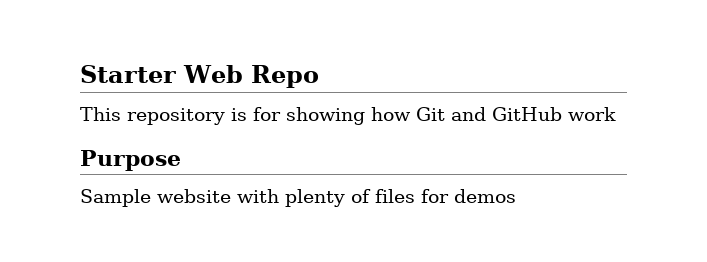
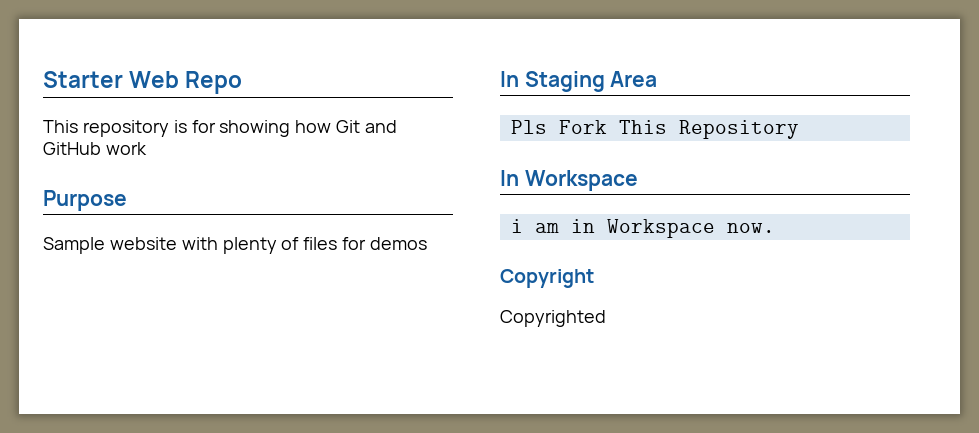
+ In Staging Area
+ Pls Fork This Repository
+ In Workspace
+ i am in Workspace now.
+ Copyright
+ Copyrighted

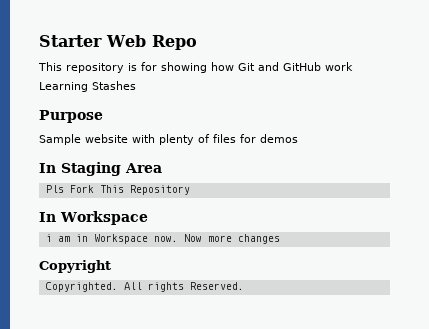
- This repository is for showing how Git and GitHub work
+ This repository is for showing how Git and GitHub work Learning Stashes
- i am in Workspace now.
+ i am in Workspace now. Now more changes
  Copyright
- Copyrighted
+ Copyrighted. All rights Reserved.

